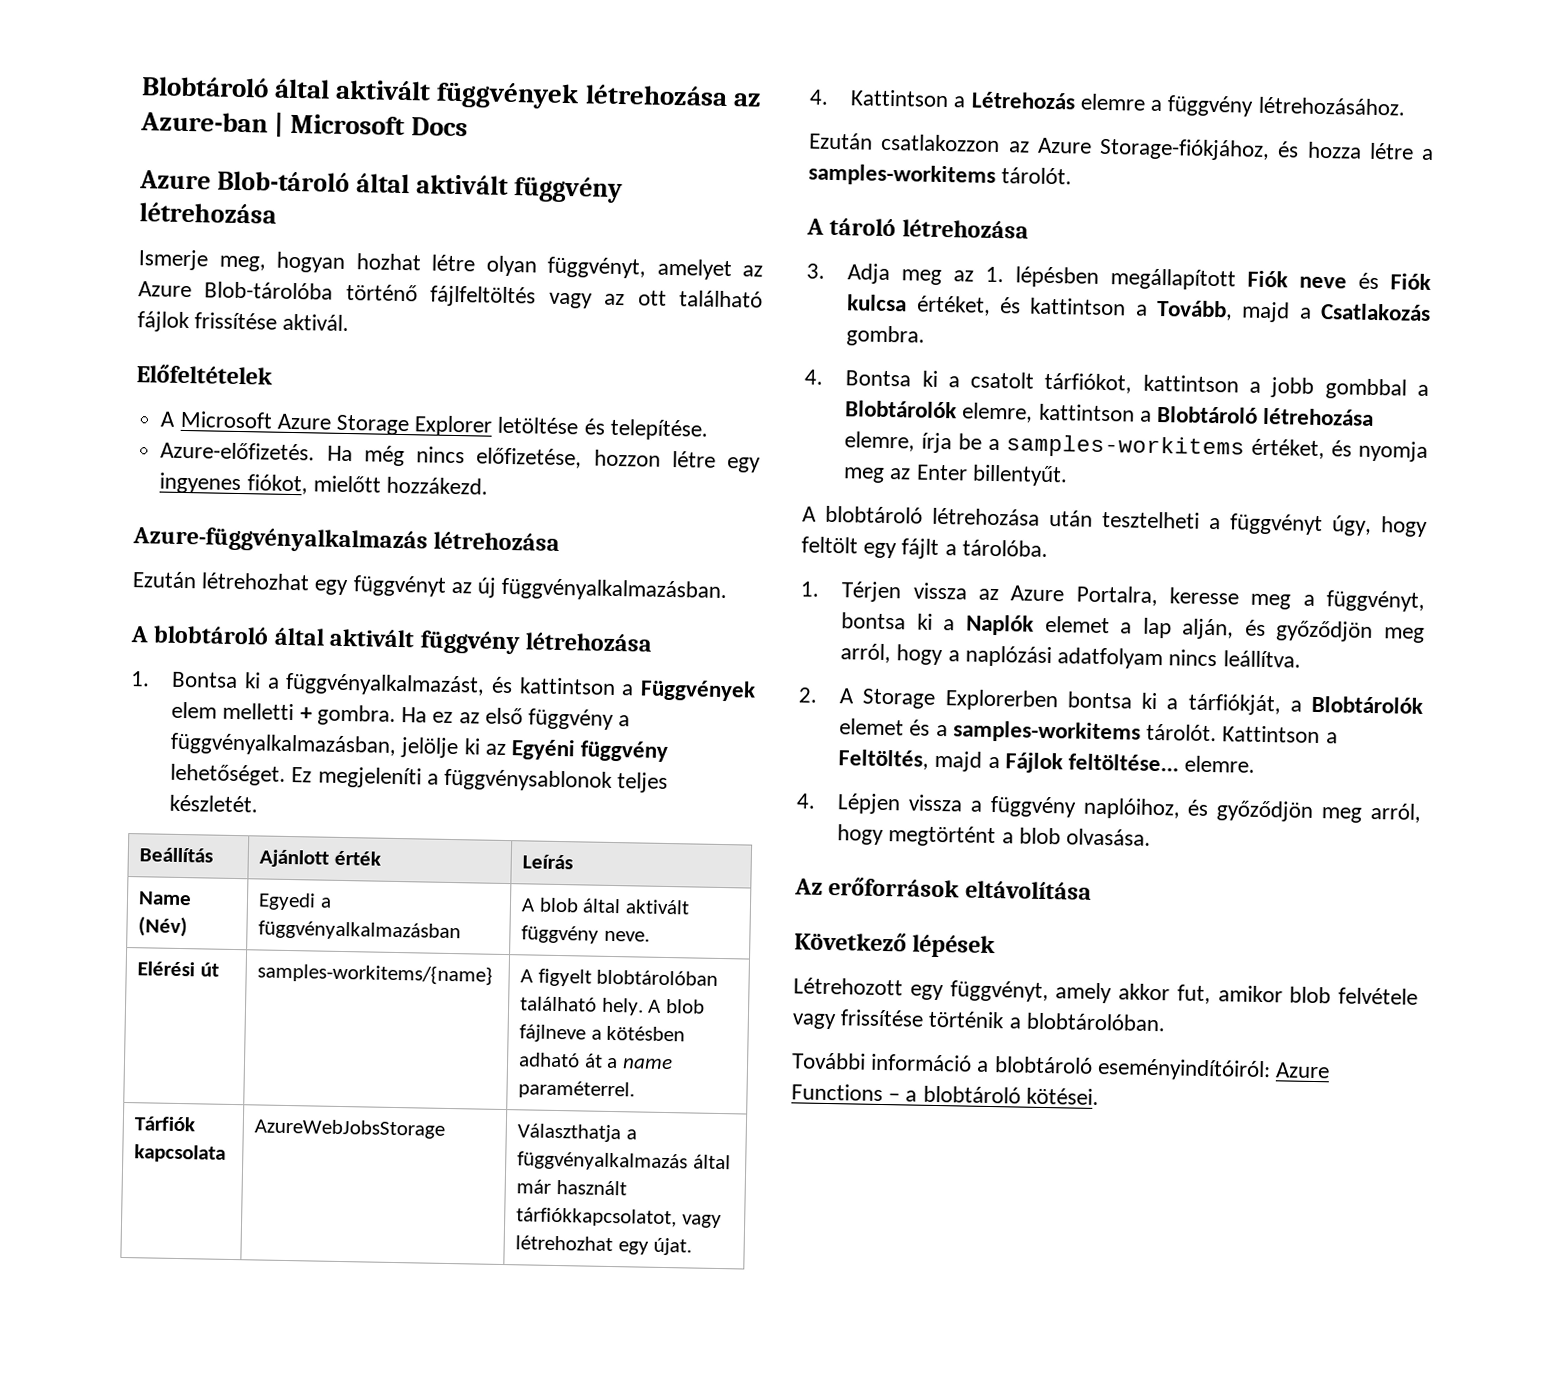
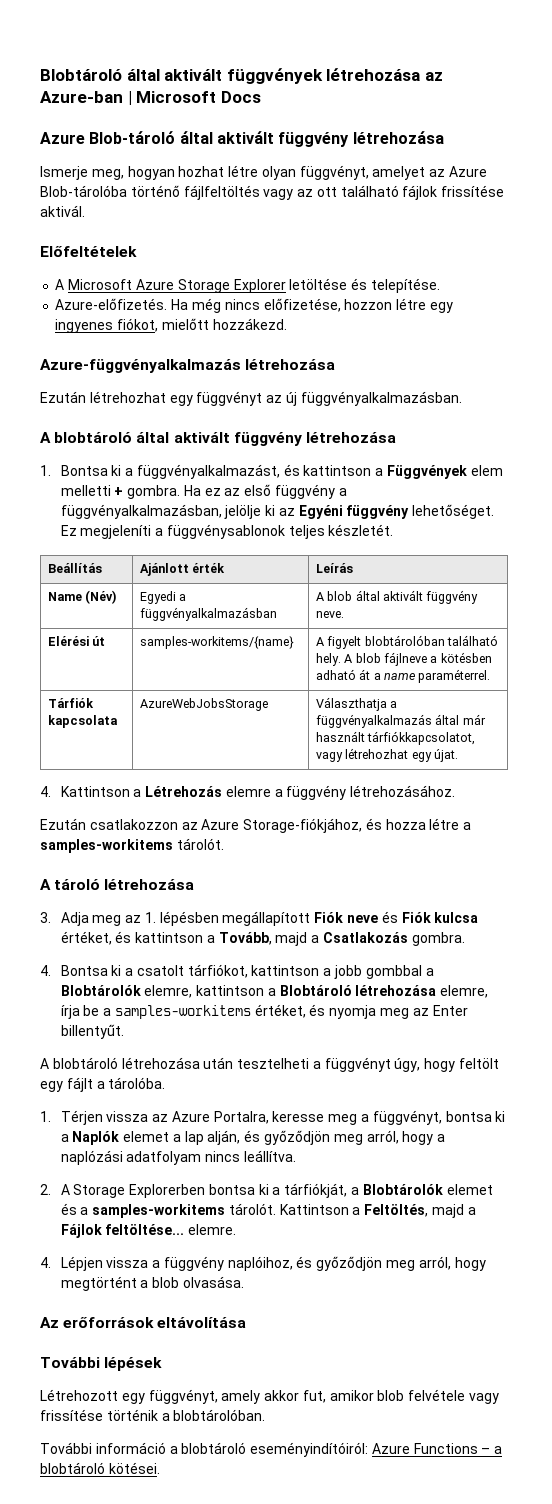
- Következő lépések
+ További lépések

